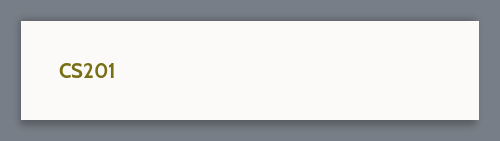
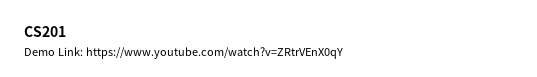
+ Demo Link: https://www.youtube.com/watch?v=ZRtrVEnX0qY

